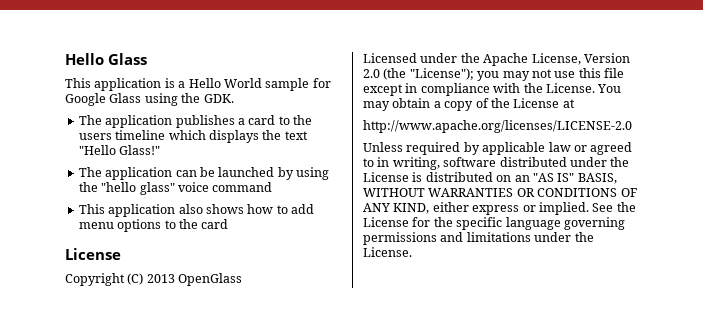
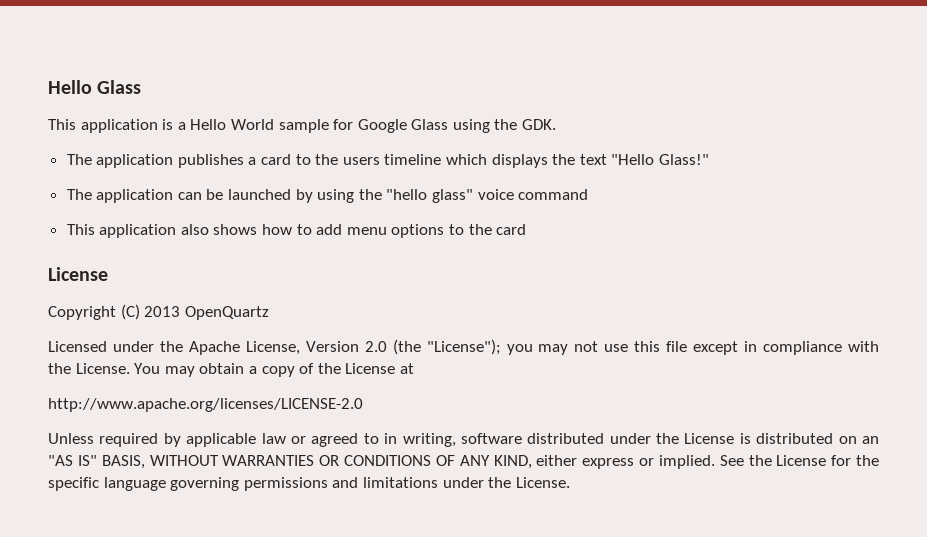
- Copyright (C) 2013 OpenGlass
+ Copyright (C) 2013 OpenQuartz

